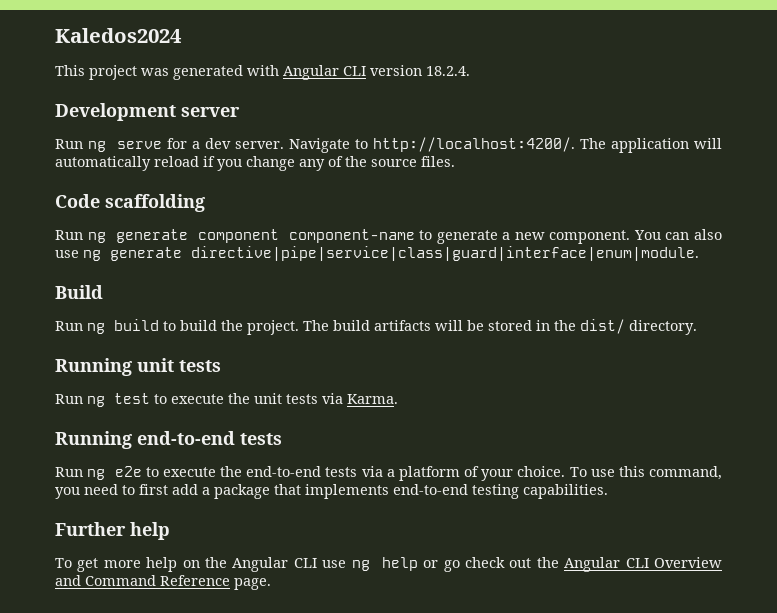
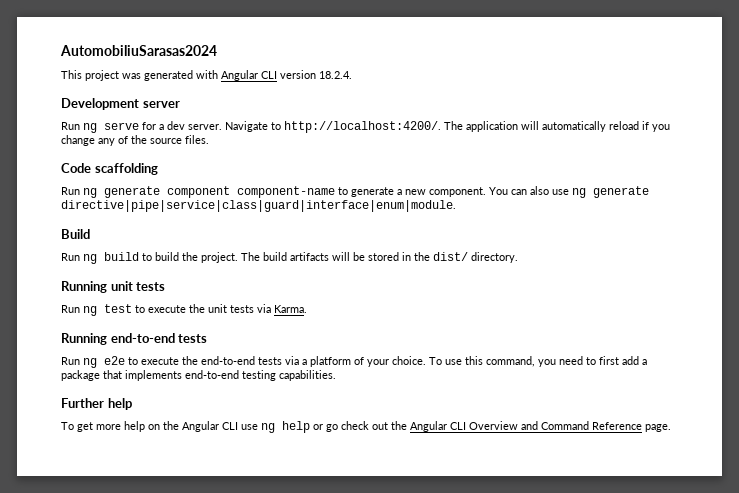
- Kaledos2024
+ AutomobiliuSarasas2024

